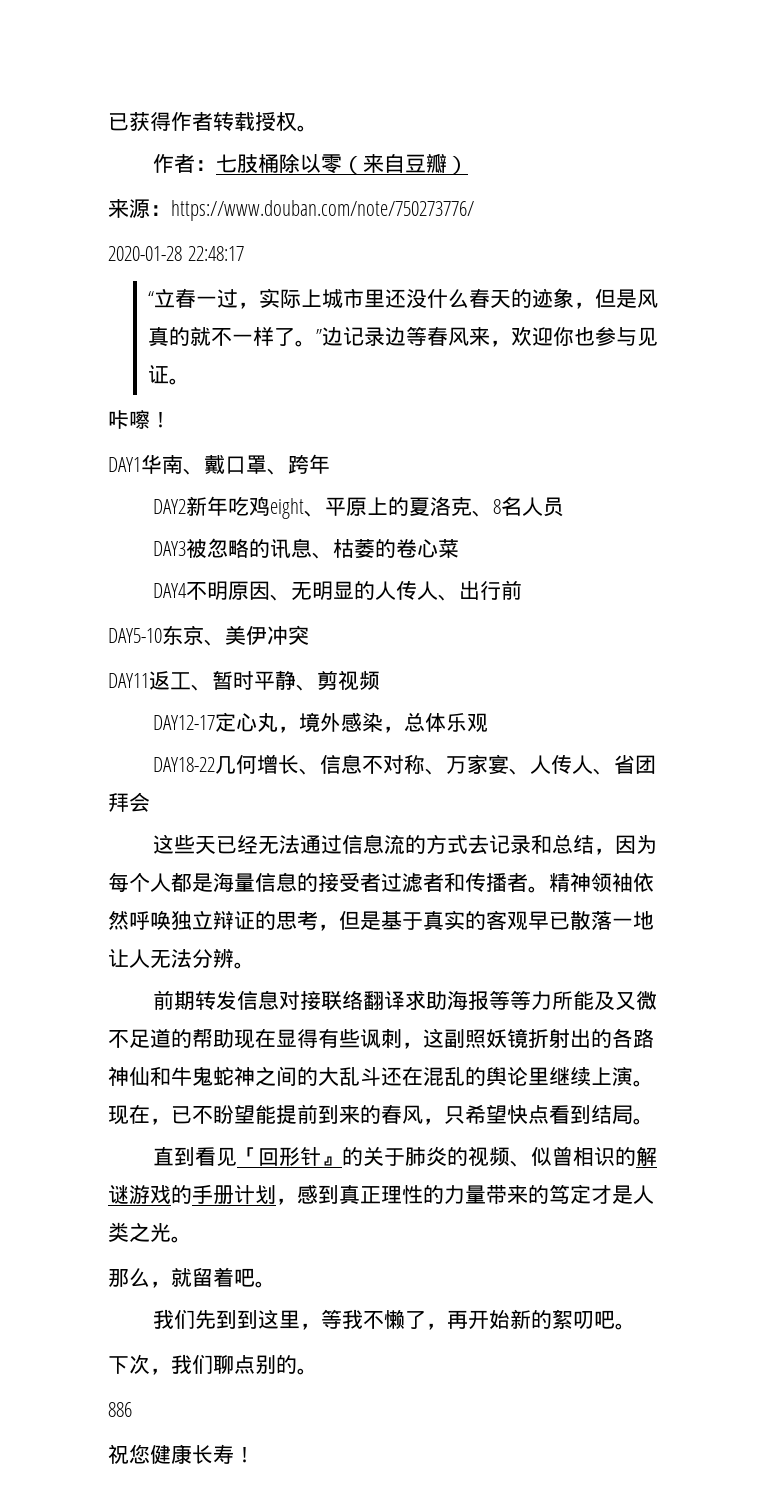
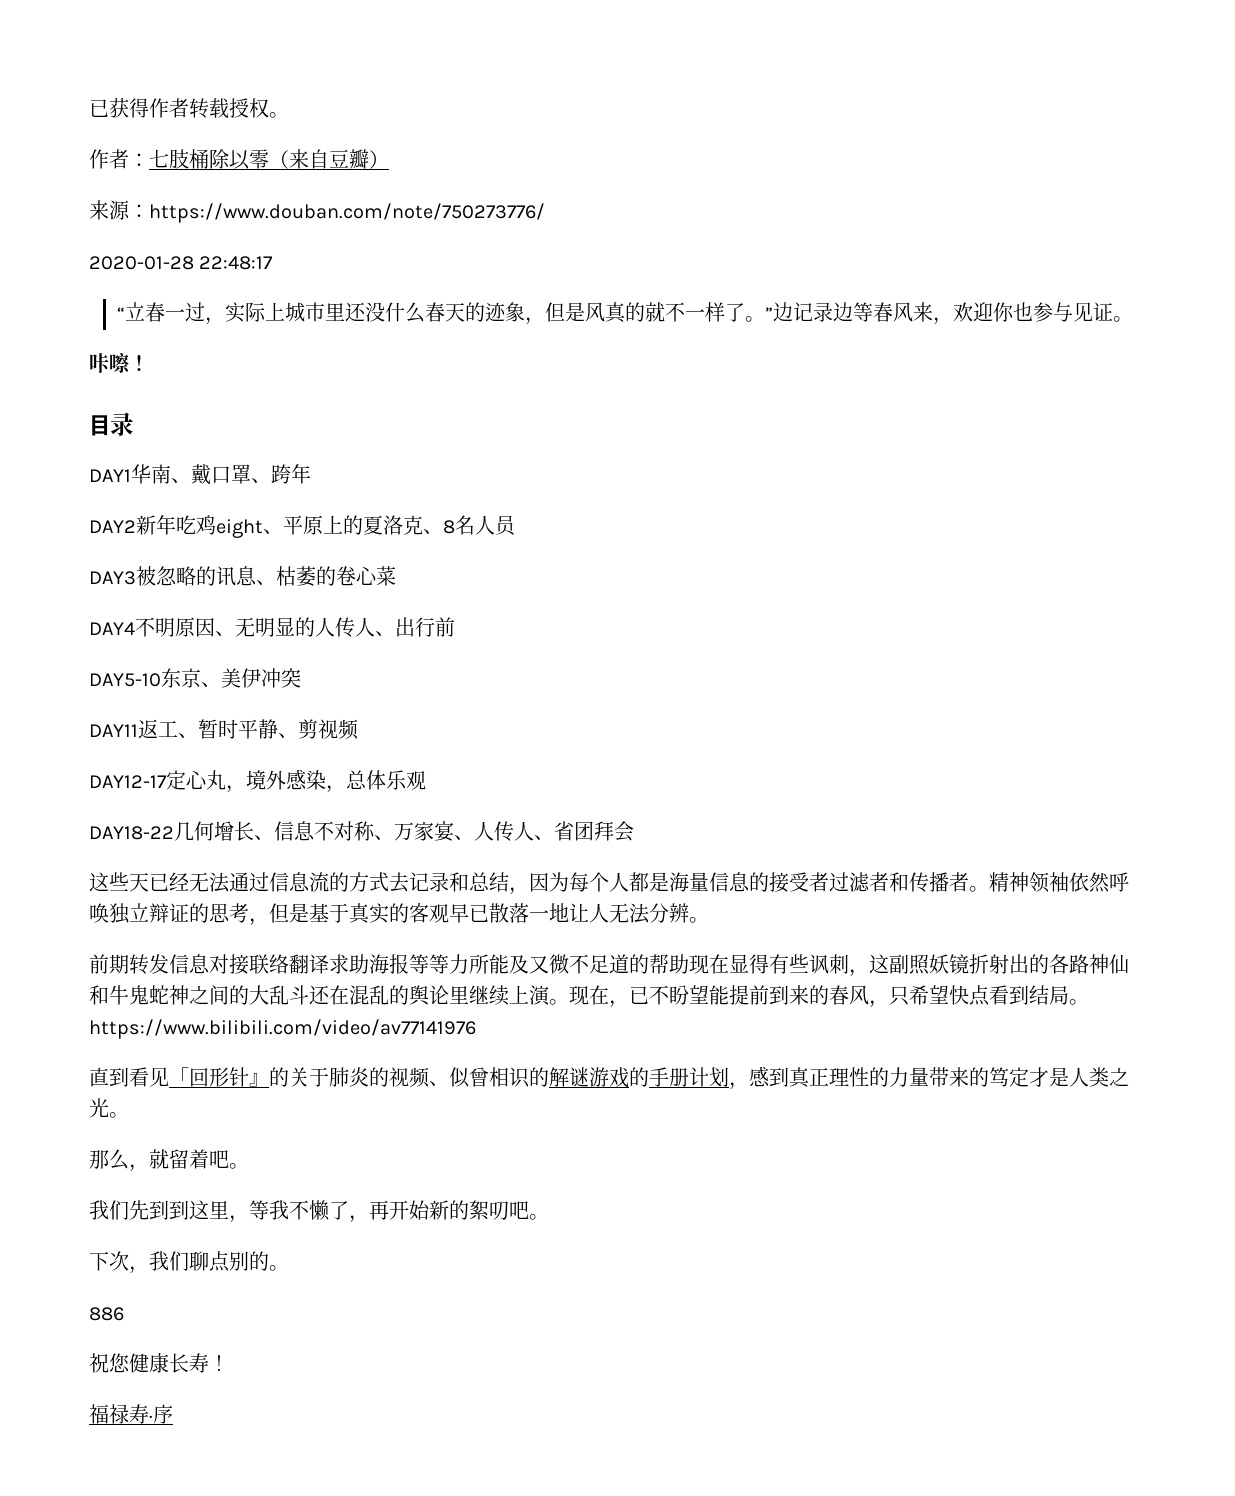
+ 目录
- 现在，已不盼望能提前到来的春风，只希望快点看到结局。
+ 现在，已不盼望能提前到来的春风，只希望快点看到结局。https://www.bilibili.com/video/av77141976
+ 福禄寿·序

